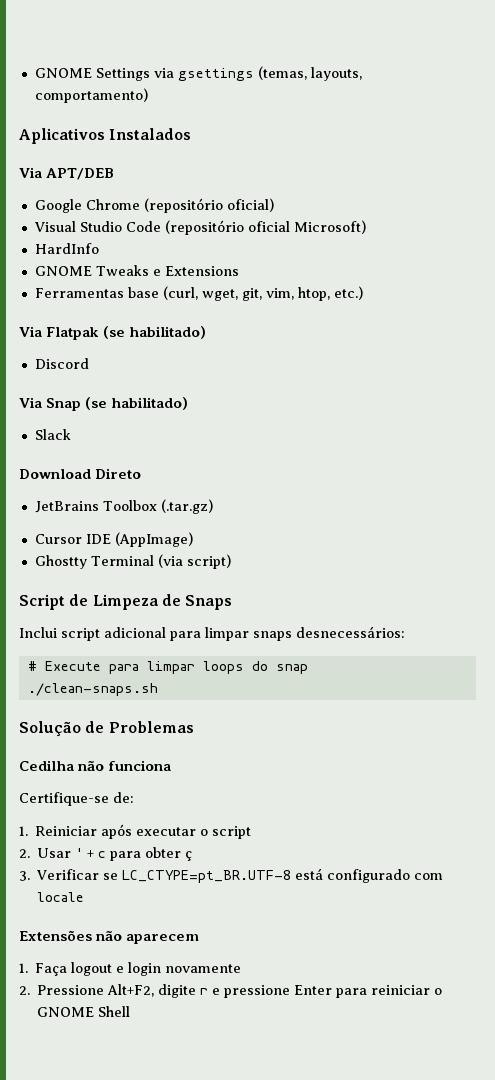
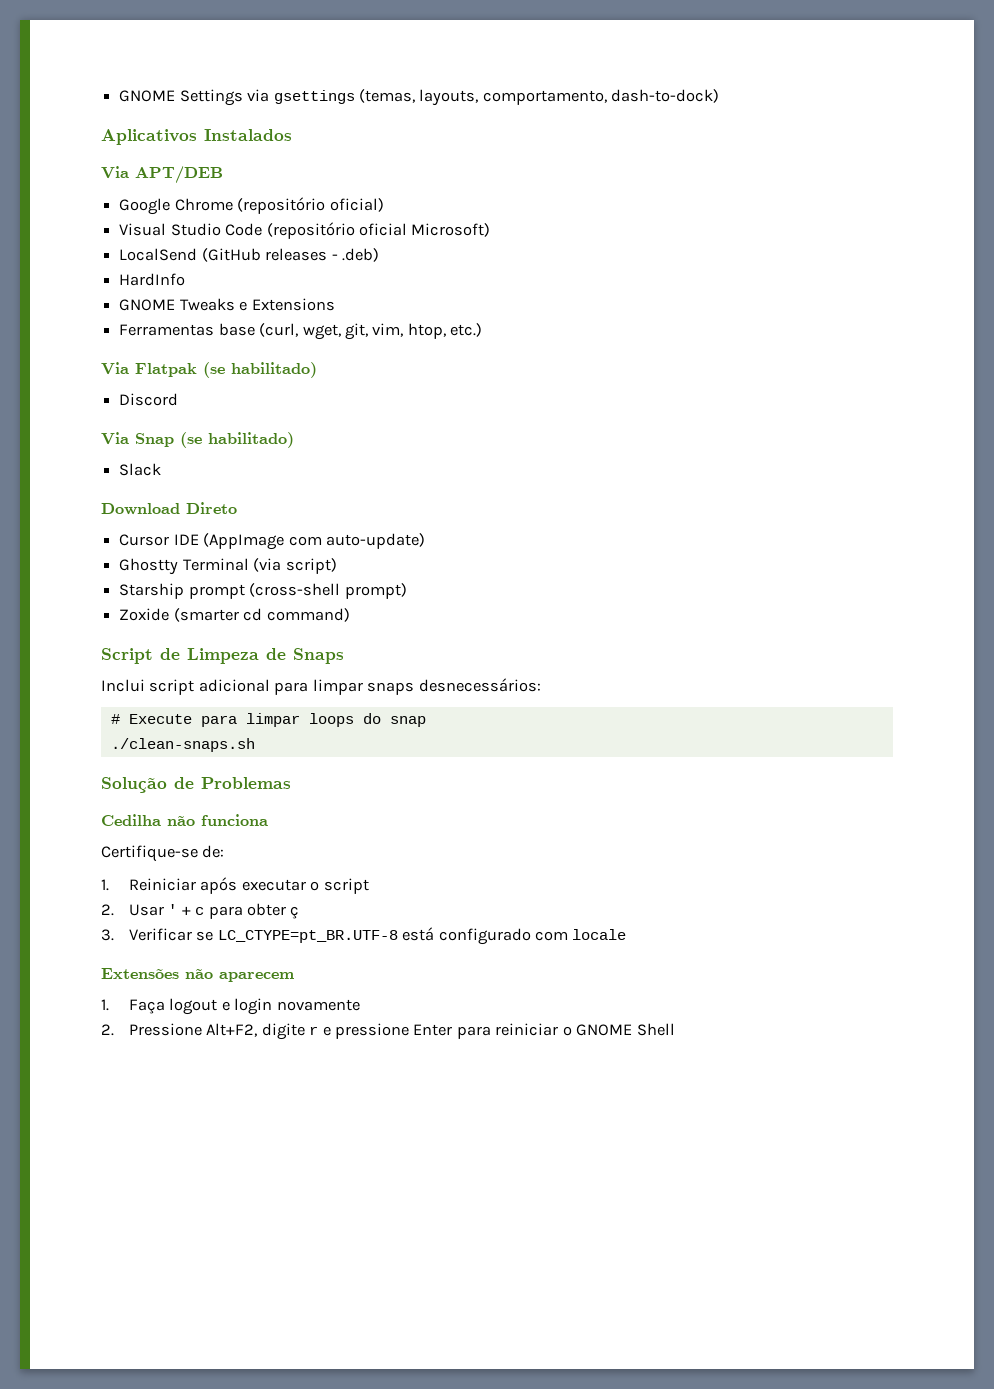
- GNOME Settings via gsettings (temas, layouts, comportamento)
+ GNOME Settings via gsettings (temas, layouts, comportamento, dash-to-dock)
+ LocalSend (GitHub releases - .deb)
- JetBrains Toolbox (.tar.gz)
- Cursor IDE (AppImage)
+ Cursor IDE (AppImage com auto-update)
+ Starship prompt (cross-shell prompt)
+ Zoxide (smarter cd command)

